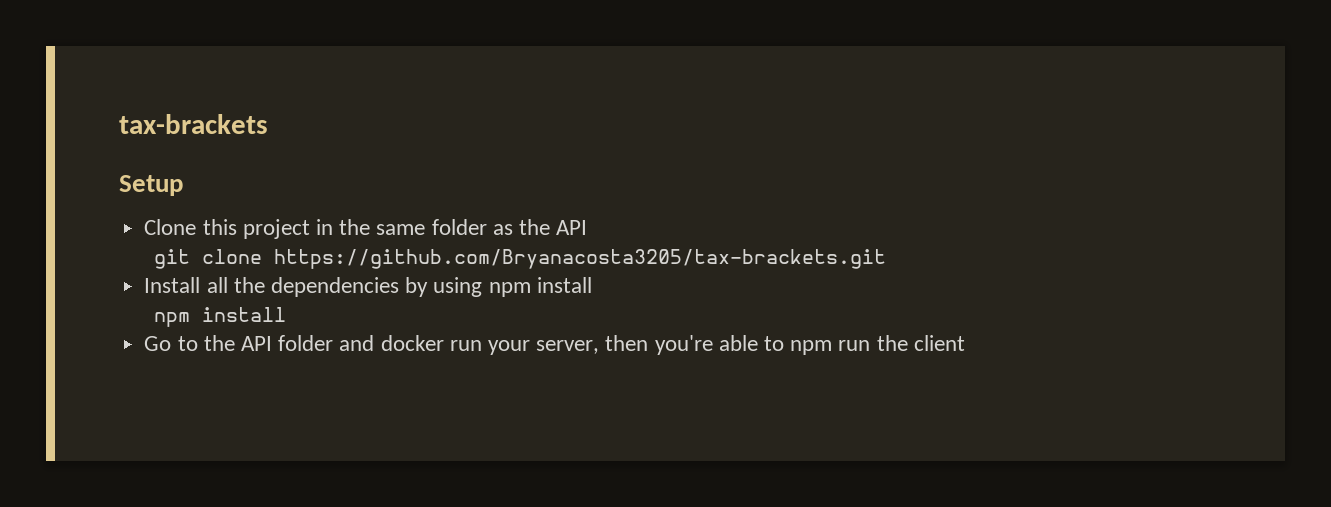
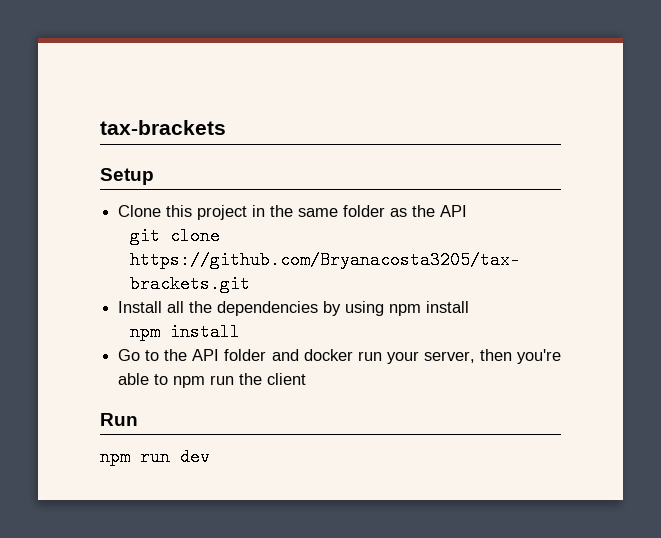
+ Run
+ npm run dev

